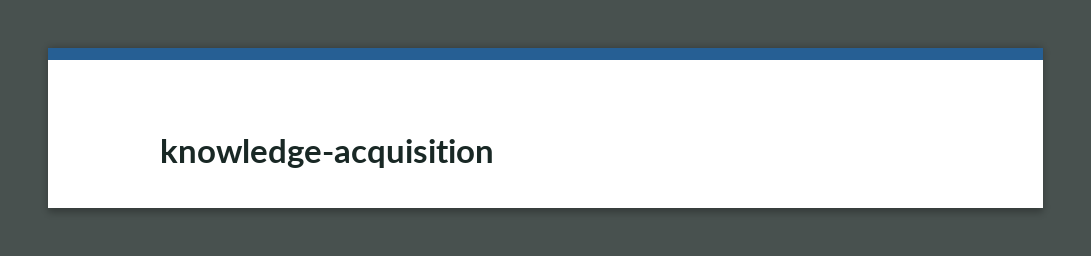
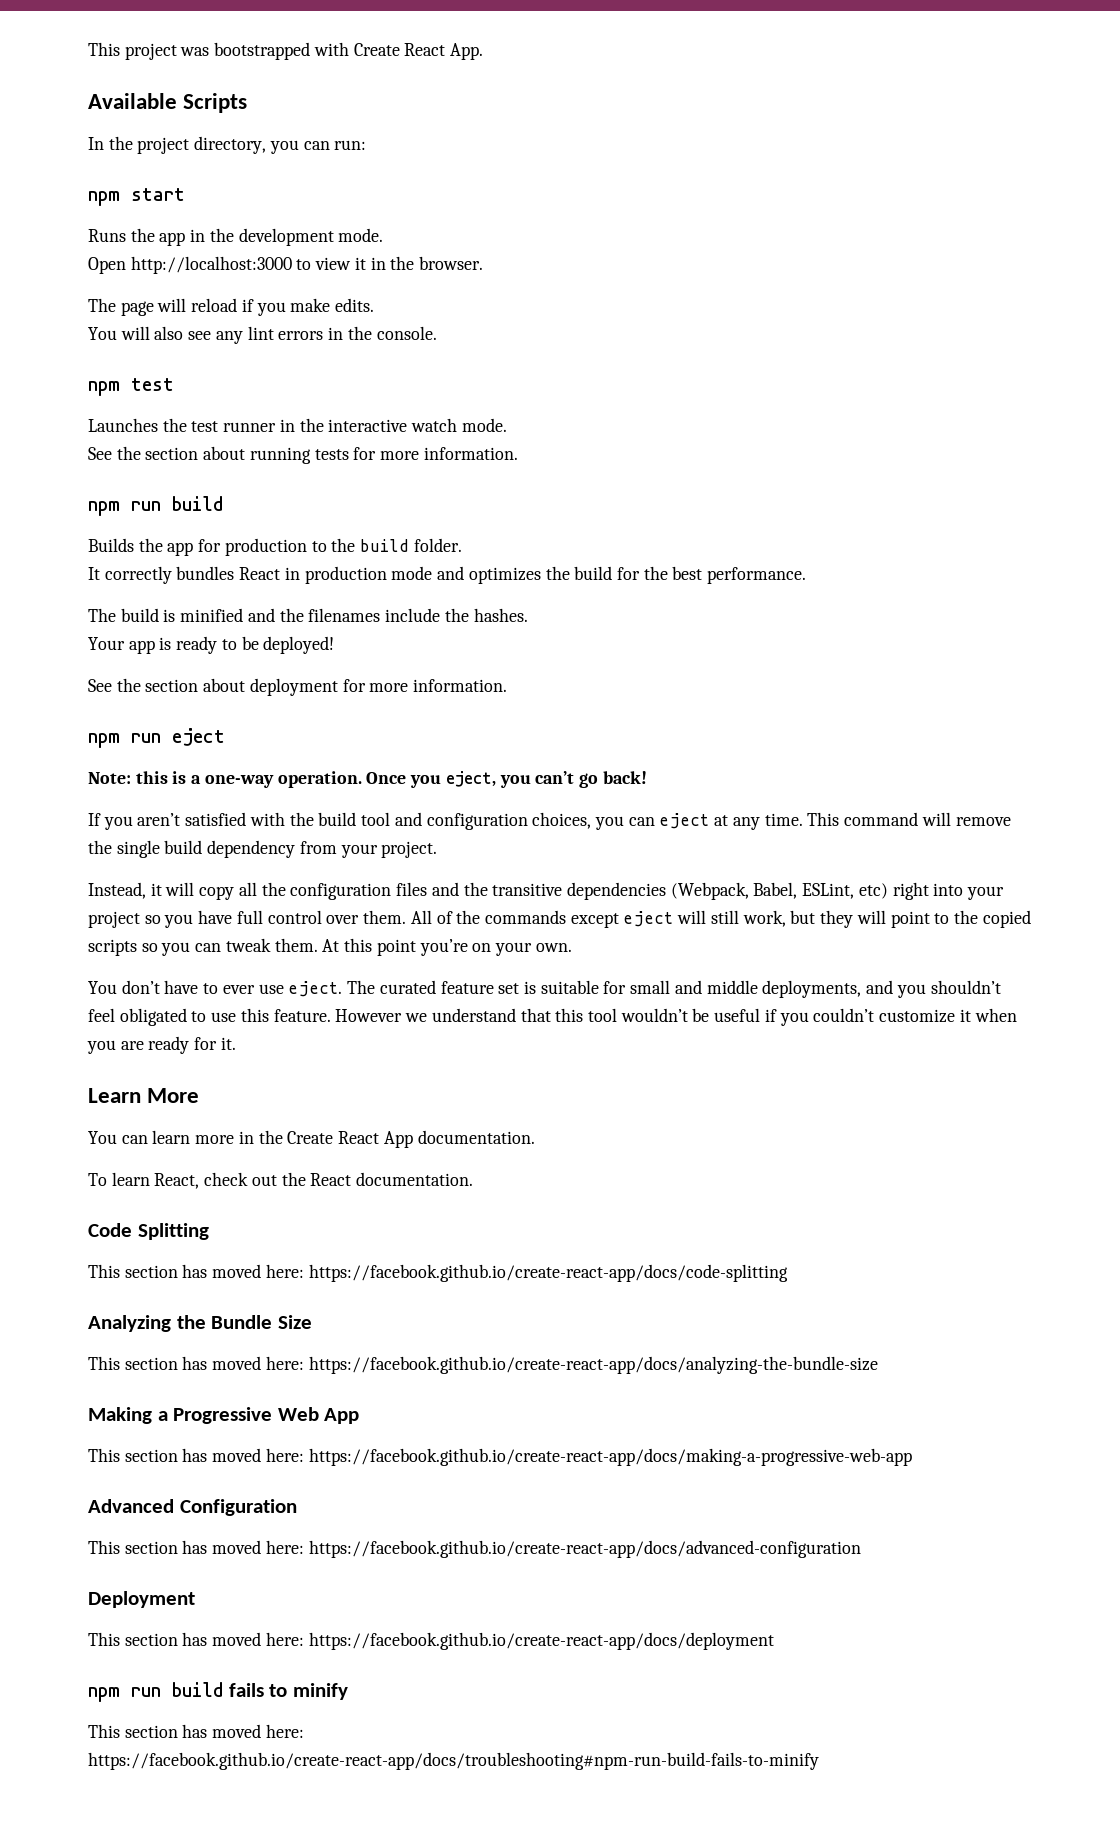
- knowledge-acquisition
+ This project was bootstrapped with Create React App.
+ Available Scripts
+ In the project directory, you can run:
+ npm start
+ Runs the app in the development mode.
+ Open http://localhost:3000 to view it in the browser.
+ The page will reload if you make edits.
+ You will also see any lint errors in the console.
+ npm test
+ Launches the test runner in the interactive watch mode.
+ See the section about running tests for more information.
+ npm run build
+ Builds the app for production to the build folder.
+ It correctly bundles React in production mode and optimizes the build for the best performance.
+ The build is minified and the filenames include the hashes.
+ Your app is ready to be deployed!
+ See the section about deployment for more information.
+ npm run eject
+ Note: this is a one-way operation. Once you eject, you can’t go back!
+ If you aren’t satisfied with the build tool and configuration choices, you can eject at any time. This command will remove the single build dependency from your project.
+ Instead, it will copy all the configuration files and the transitive dependencies (Webpack, Babel, ESLint, etc) right into your project so you have full control over them. All of the commands except eject will still work, but they will point to the copied scripts so you can tweak them. At this point you’re on your own.
+ You don’t have to ever use eject. The curated feature set is suitable for small and middle deployments, and you shouldn’t feel obligated to use this feature. However we understand that this tool wouldn’t be useful if you couldn’t customize it when you are ready for it.
+ Learn More
+ You can learn more in the Create React App documentation.
+ To learn React, check out the React documentation.
+ Code Splitting
+ This section has moved here: https://facebook.github.io/create-react-app/docs/code-splitting
+ Analyzing the Bundle Size
+ This section has moved here: https://facebook.github.io/create-react-app/docs/analyzing-the-bundle-size
+ Making a Progressive Web App
+ This section has moved here: https://facebook.github.io/create-react-app/docs/making-a-progressive-web-app
+ Advanced Configuration
+ This section has moved here: https://facebook.github.io/create-react-app/docs/advanced-configuration
+ Deployment
+ This section has moved here: https://facebook.github.io/create-react-app/docs/deployment
+ npm run build fails to minify
+ This section has moved here: https://facebook.github.io/create-react-app/docs/troubleshooting#npm-run-build-fails-to-minify

